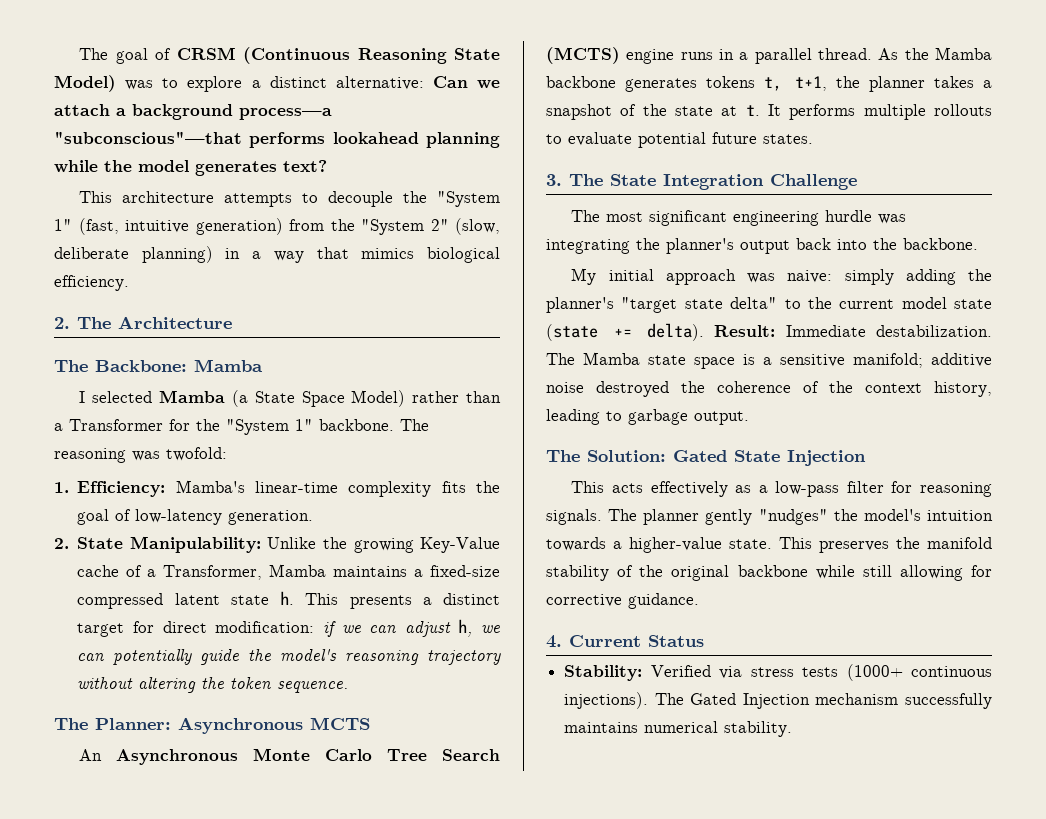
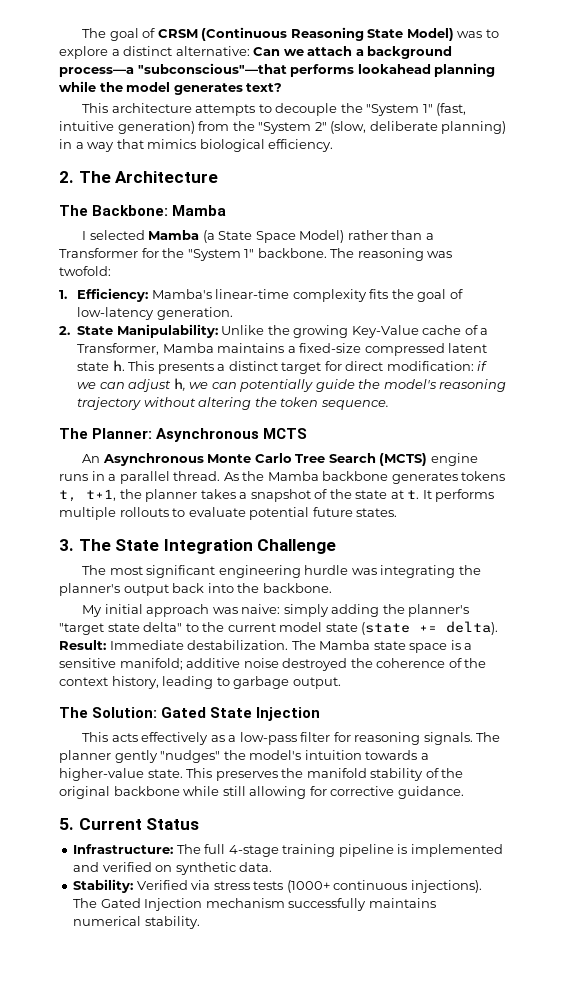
- 4. Current Status
+ 5. Current Status
+ Infrastructure: The full 4-stage training pipeline is implemented and verified on synthetic data.

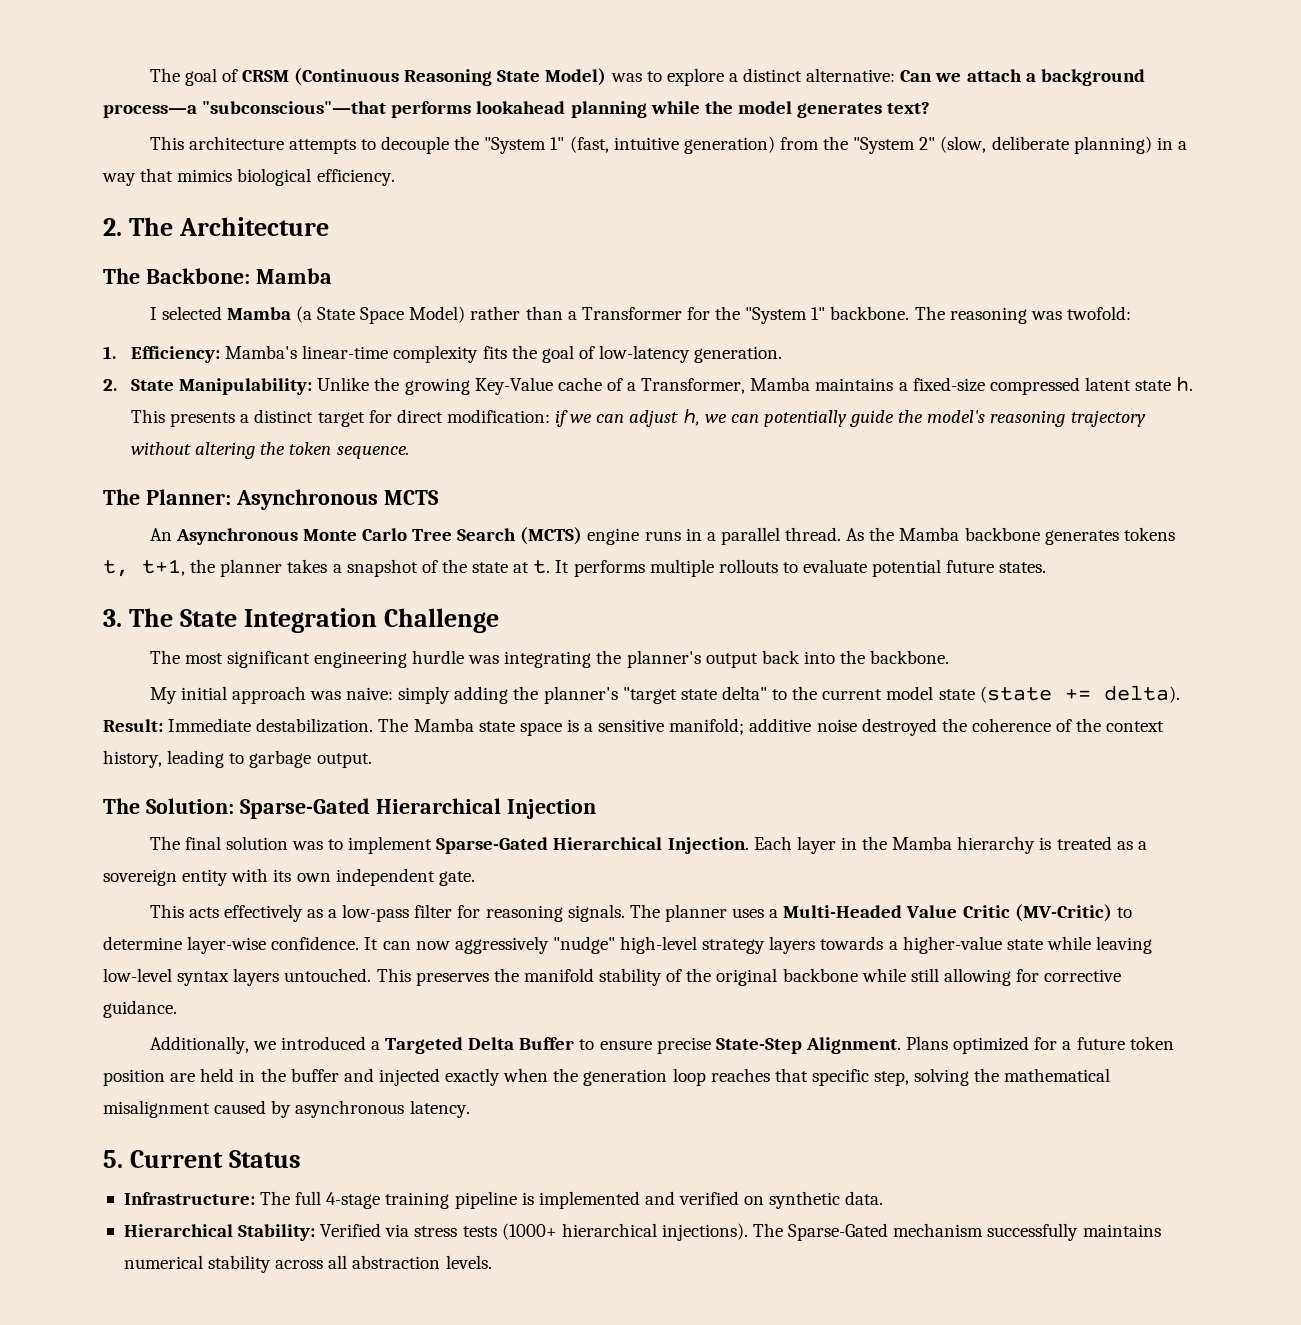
- The Solution: Gated State Injection
+ The Solution: Sparse-Gated Hierarchical Injection
+ The final solution was to implement Sparse-Gated Hierarchical Injection. Each layer in the Mamba hierarchy is treated as a sovereign entity with its own independent gate.
- The planner gently "nudges" the model's intuition towards a higher-value state.
+ The planner uses a Multi-Headed Value Critic (MV-Critic) to determine layer-wise confidence. It can now aggressively "nudge" high-level strategy layers towards a higher-value state while leaving low-level syntax layers untouched.
+ Additionally, we introduced a Targeted Delta Buffer to ensure precise State-Step Alignment. Plans optimized for a future token position are held in the buffer and injected exactly when the generation loop reaches that specific step, solving the mathematical misalignment caused by asynchronous latency.
- Stability: Verified via stress tests (1000+ continuous injections).
+ Hierarchical Stability: Verified via stress tests (1000+ hierarchical injections).
- The Gated Injection mechanism successfully maintains numerical stability.
+ The Sparse-Gated mechanism successfully maintains numerical stability across all abstraction levels.

